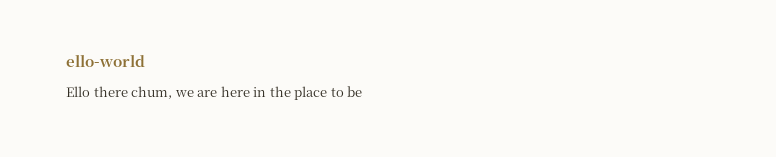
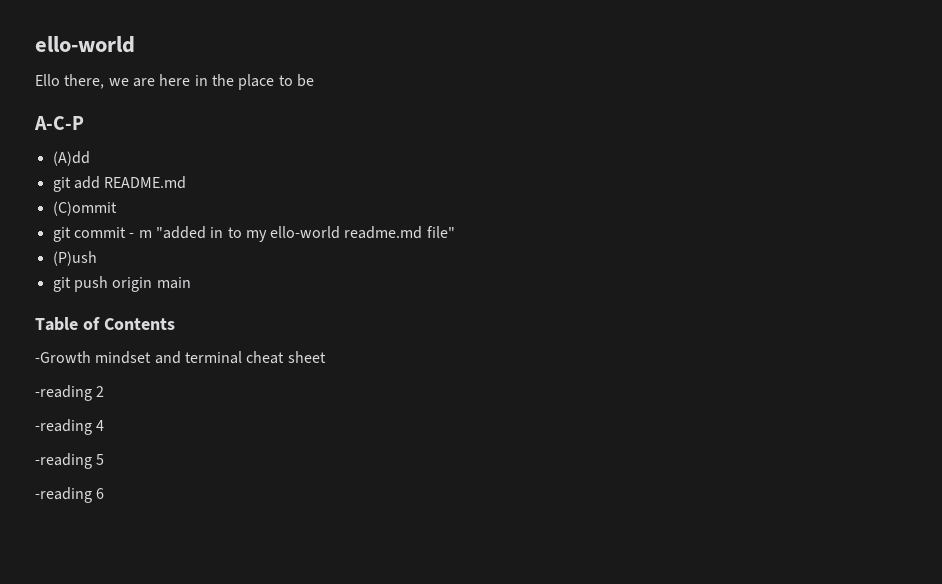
- Ello there chum, we are here in the place to be
+ Ello there, we are here in the place to be
+ A-C-P
+ (A)dd
+ git add README.md
+ (C)ommit
+ git commit - m "added in to my ello-world readme.md file"
+ (P)ush
+ git push origin main
+ Table of Contents
+ -Growth mindset and terminal cheat sheet
+ -reading 2
+ -reading 4
+ -reading 5
+ -reading 6

